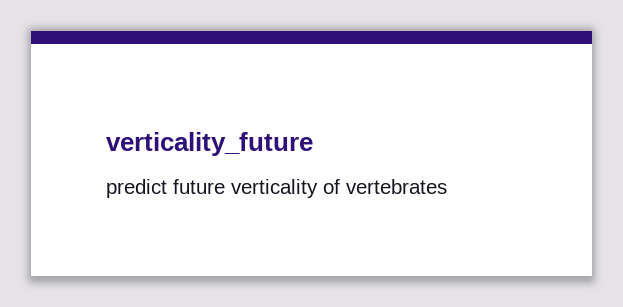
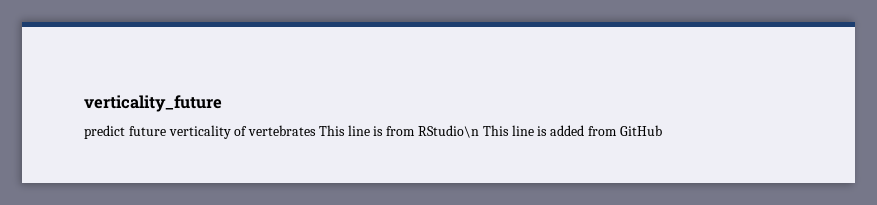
- predict future verticality of vertebrates
+ predict future verticality of vertebrates This line is from RStudio\n This line is added from GitHub

